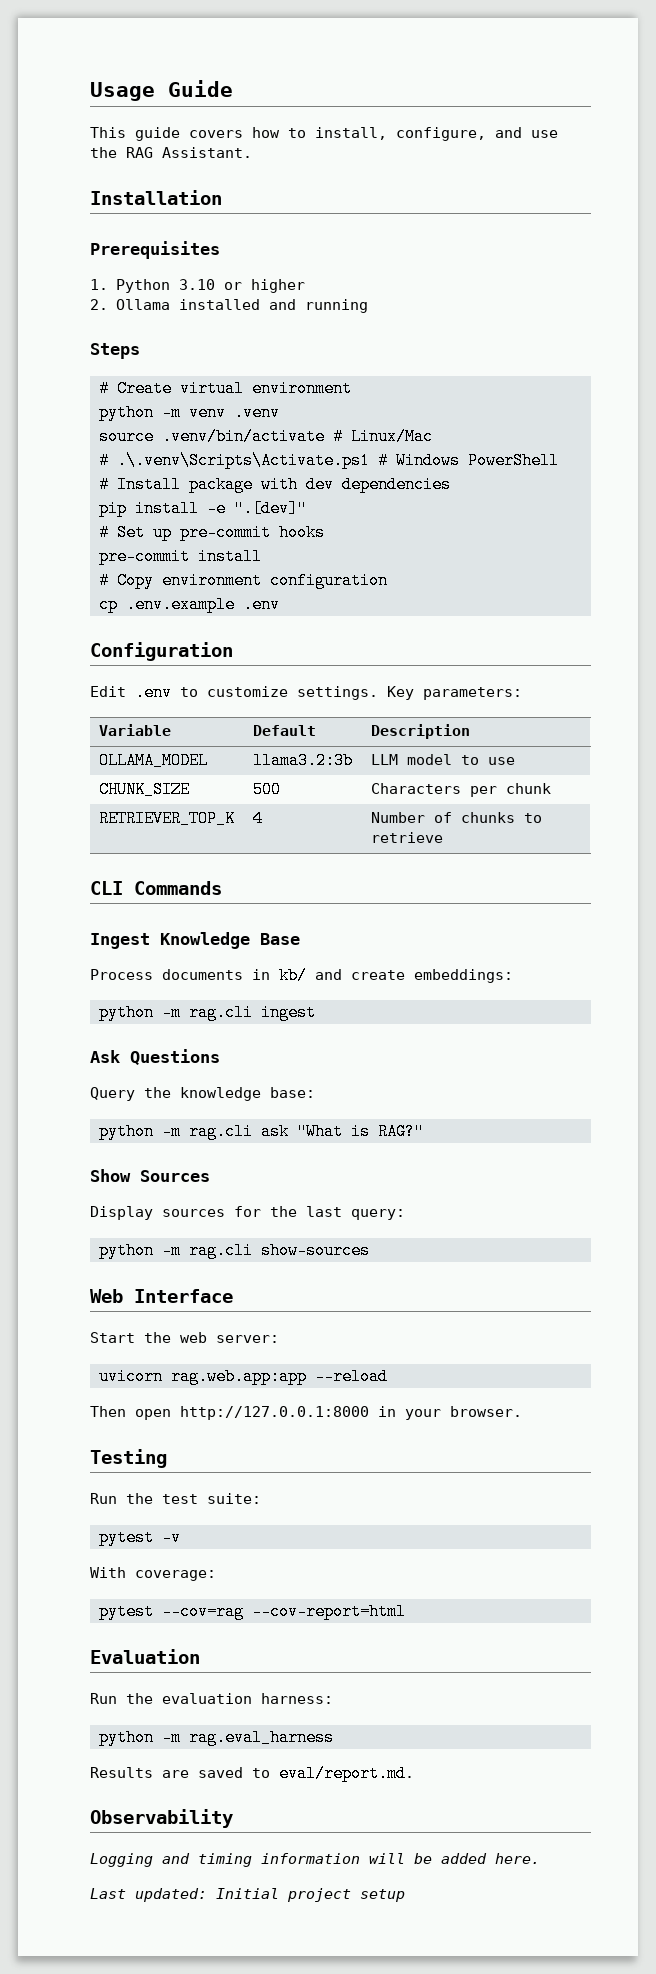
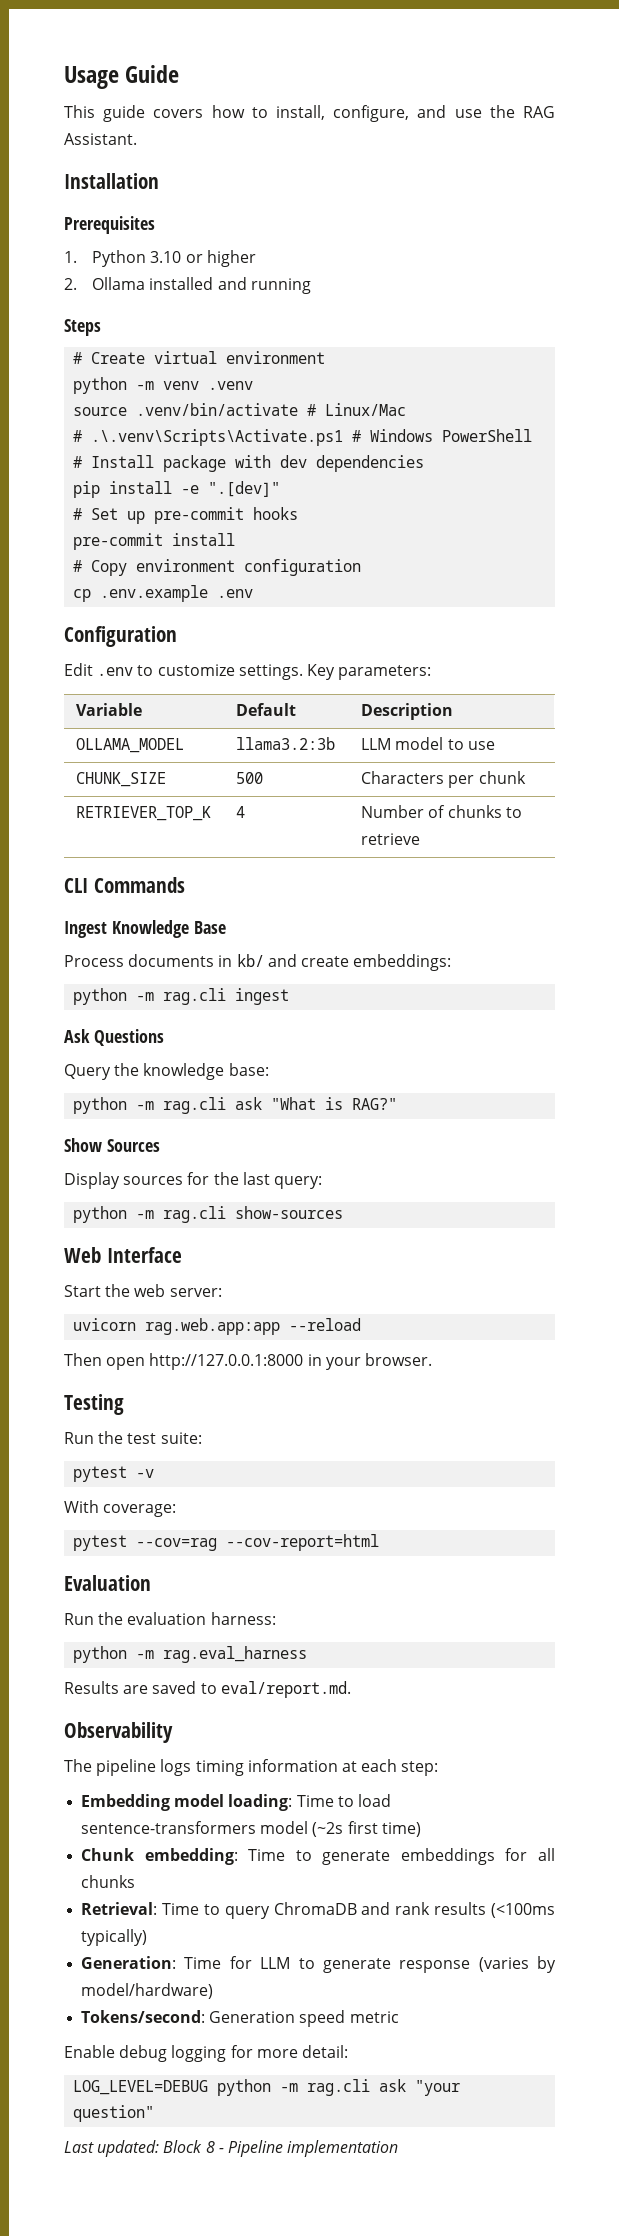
- Logging and timing information will be added here.
- Last updated: Initial project setup
+ The pipeline logs timing information at each step:
+ Embedding model loading: Time to load sentence-transformers model (~2s first time)
+ Chunk embedding: Time to generate embeddings for all chunks
+ Retrieval: Time to query ChromaDB and rank results (<100ms typically)
+ Generation: Time for LLM to generate response (varies by model/hardware)
+ Tokens/second: Generation speed metric
+ Enable debug logging for more detail:
+ LOG_LEVEL=DEBUG python -m rag.cli ask "your question"
+ Last updated: Block 8 - Pipeline implementation

